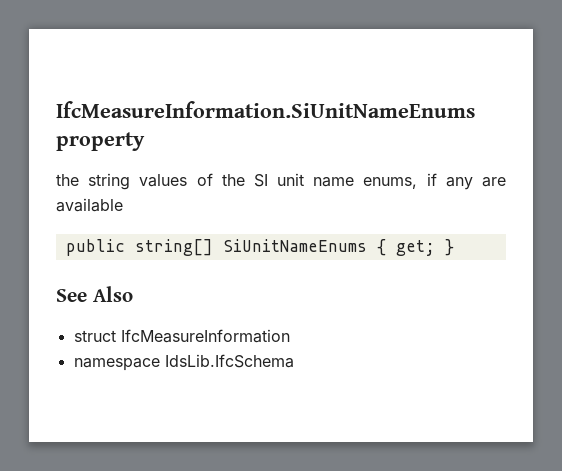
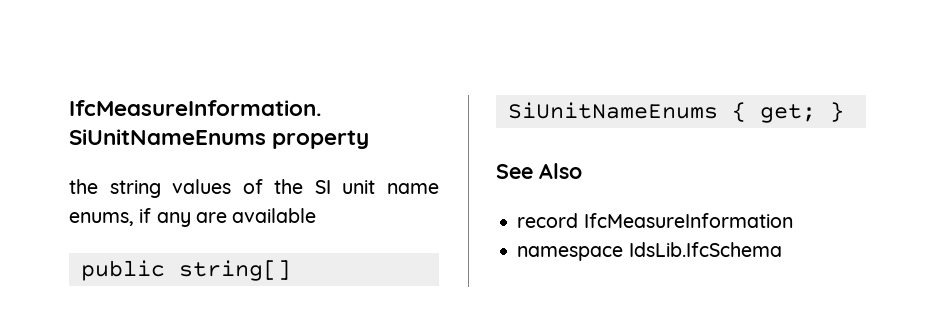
- struct IfcMeasureInformation
+ record IfcMeasureInformation

